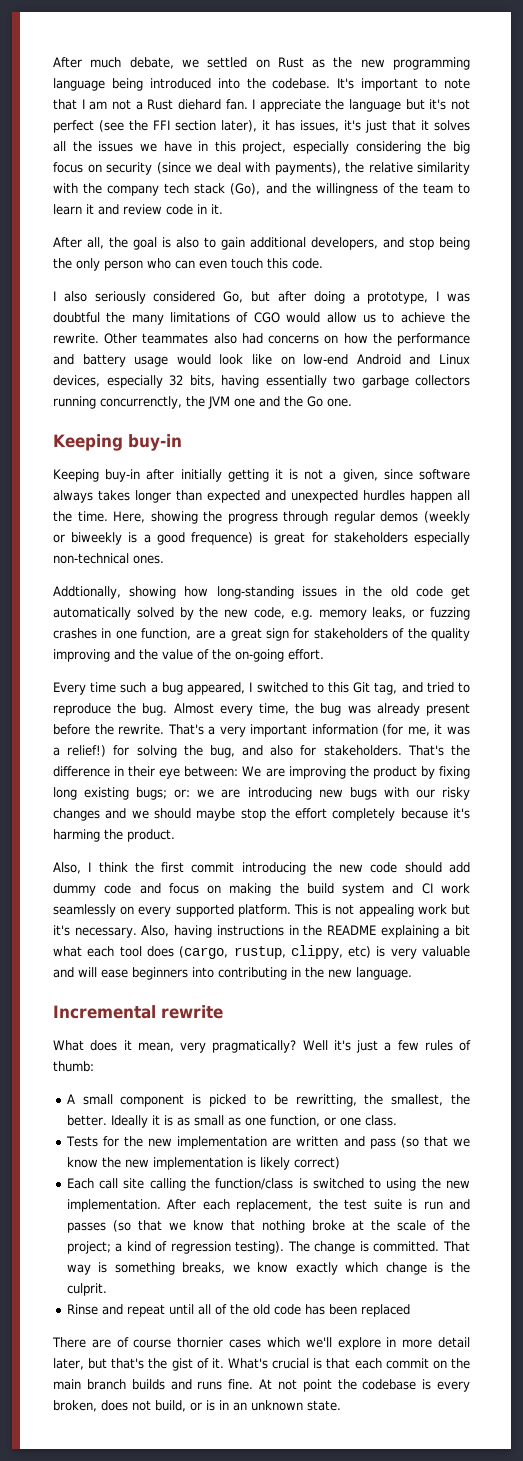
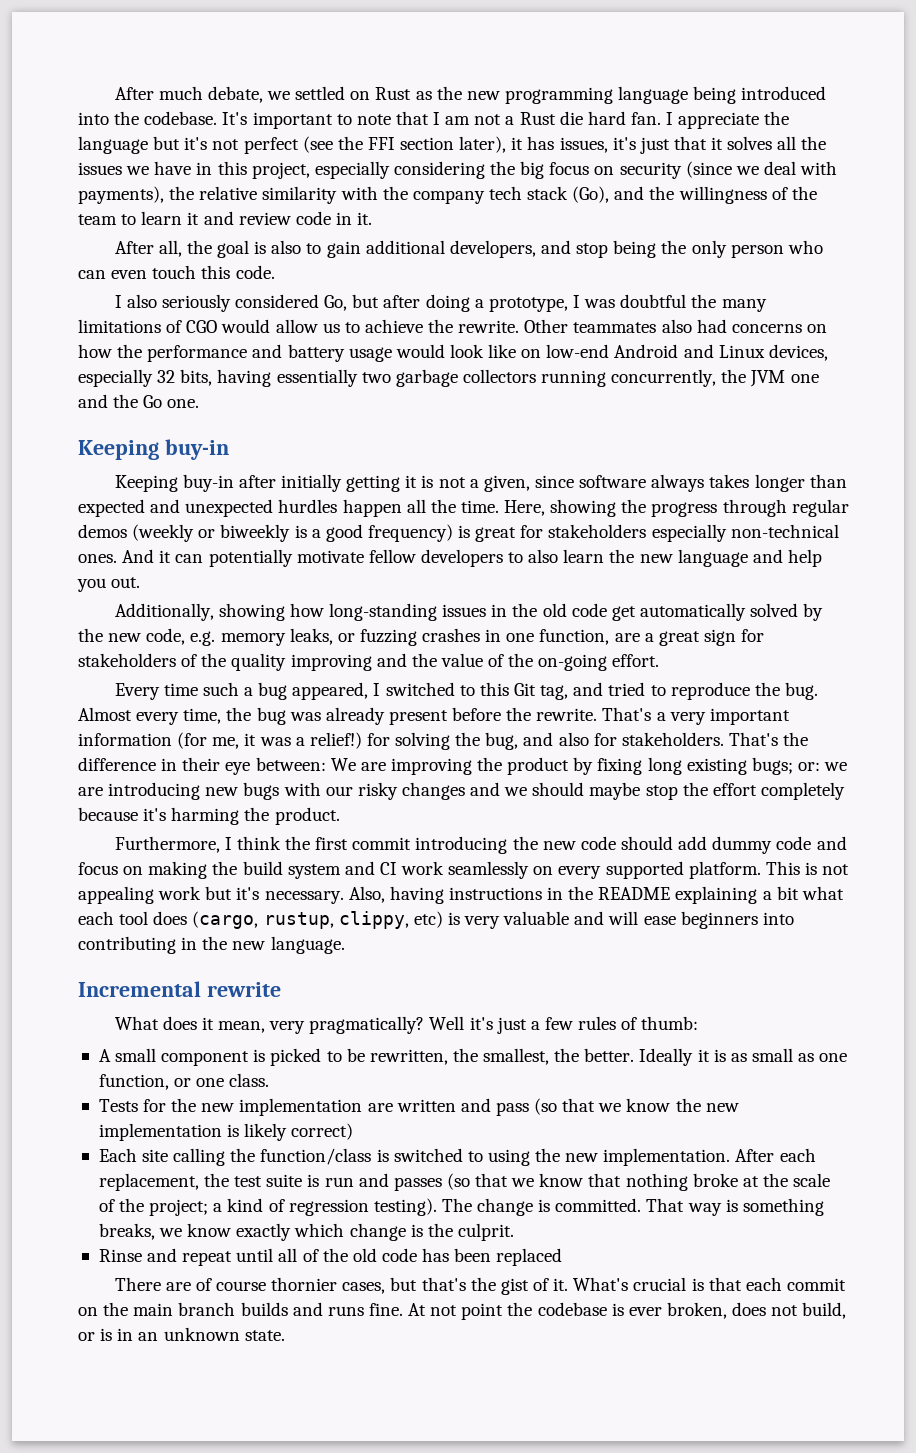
- It's important to note that I am not a Rust diehard fan.
+ It's important to note that I am not a Rust die hard fan.
- Other teammates also had concerns on how the performance and battery usage would look like on low-end Android and Linux devices, especially 32 bits, having essentially two garbage collectors running concurrenctly, the JVM one and the Go one.
+ Other teammates also had concerns on how the performance and battery usage would look like on low-end Android and Linux devices, especially 32 bits, having essentially two garbage collectors running concurrently, the JVM one and the Go one.
- Here, showing the progress through regular demos (weekly or biweekly is a good frequence) is great for stakeholders especially non-technical ones.
- Addtionally, showing how long-standing issues in the old code get automatically solved by the new code, e.g. memory leaks, or fuzzing crashes in one function, are a great sign for stakeholders of the quality improving and the value of the on-going effort.
+ Here, showing the progress through regular demos (weekly or biweekly is a good frequency) is great for stakeholders especially non-technical ones. And it can potentially motivate fellow developers to also learn the new language and help you out.
+ Additionally, showing how long-standing issues in the old code get automatically solved by the new code, e.g. memory leaks, or fuzzing crashes in one function, are a great sign for stakeholders of the quality improving and the value of the on-going effort.
- Also, I think the first commit introducing the new code should add dummy code and focus on making the build system and CI work seamlessly on every supported platform.
+ Furthermore, I think the first commit introducing the new code should add dummy code and focus on making the build system and CI work seamlessly on every supported platform.
- A small component is picked to be rewritting, the smallest, the better.
+ A small component is picked to be rewritten, the smallest, the better.
- Each call site calling the function/class is switched to using the new implementation.
+ Each site calling the function/class is switched to using the new implementation.
- There are of course thornier cases which we'll explore in more detail later, but that's the gist of it.
+ There are of course thornier cases, but that's the gist of it.
- At not point the codebase is every broken, does not build, or is in an unknown state.
+ At not point the codebase is ever broken, does not build, or is in an unknown state.

